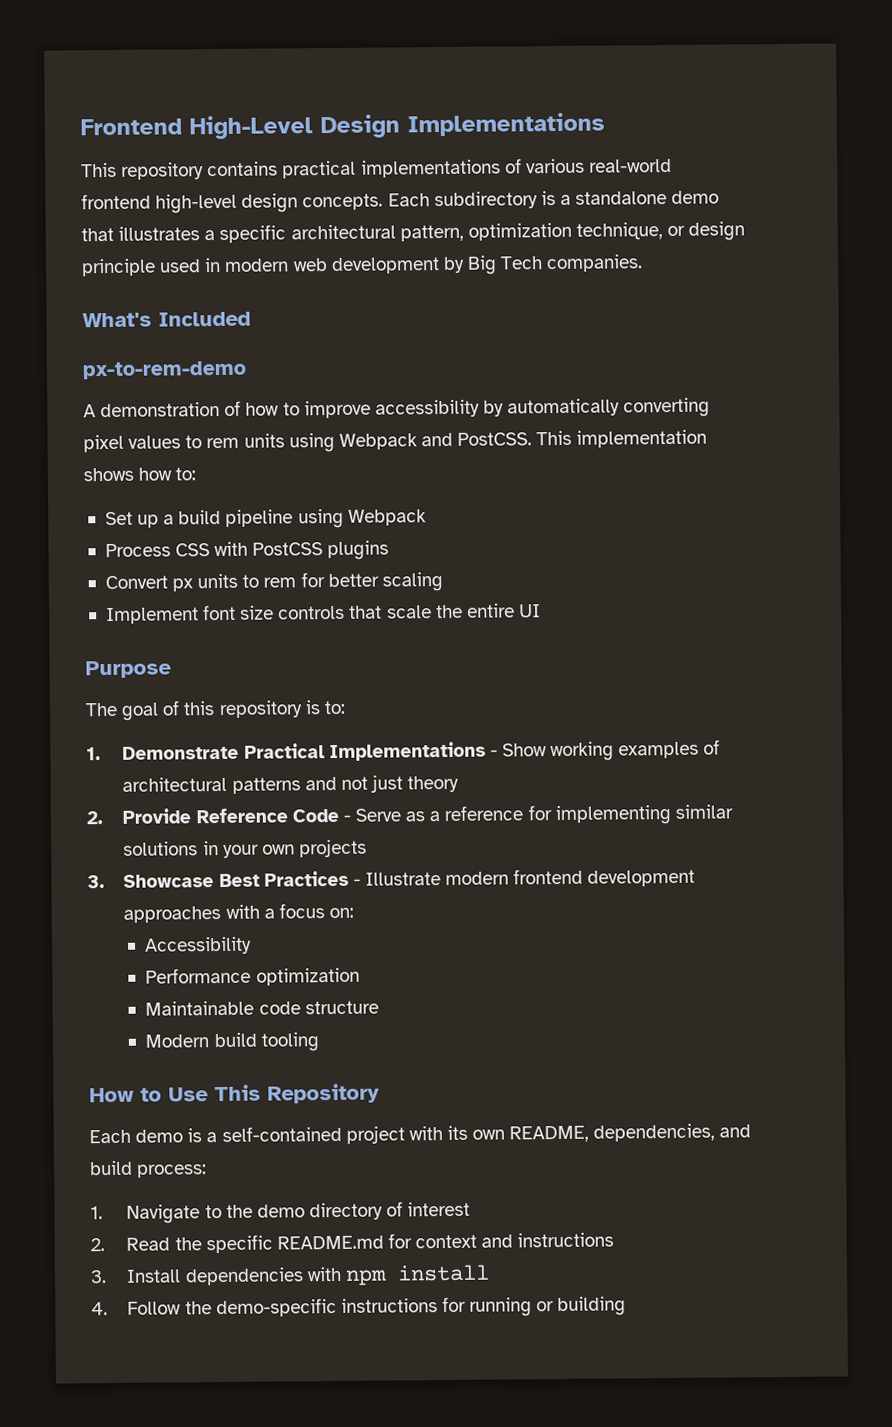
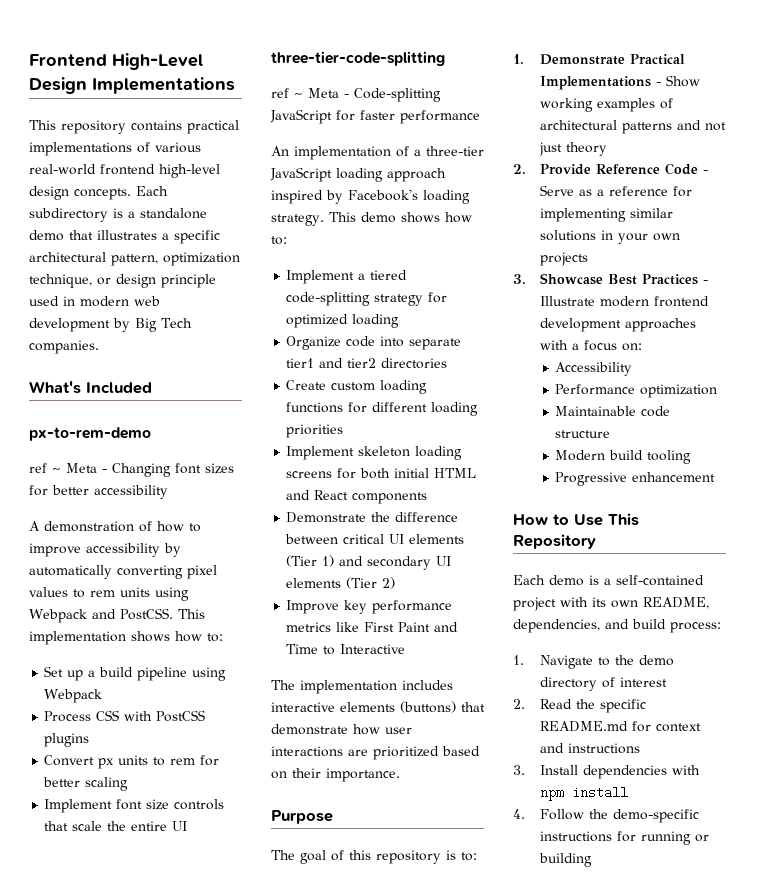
+ ref ~ Meta - Changing font sizes for better accessibility
+ three-tier-code-splitting
+ ref ~ Meta - Code-splitting JavaScript for faster performance
+ An implementation of a three-tier JavaScript loading approach inspired by Facebook's loading strategy. This demo shows how to:
+ Implement a tiered code-splitting strategy for optimized loading
+ Organize code into separate tier1 and tier2 directories
+ Create custom loading functions for different loading priorities
+ Implement skeleton loading screens for both initial HTML and React components
+ Demonstrate the difference between critical UI elements (Tier 1) and secondary UI elements (Tier 2)
+ Improve key performance metrics like First Paint and Time to Interactive
+ The implementation includes interactive elements (buttons) that demonstrate how user interactions are prioritized based on their importance.
+ Progressive enhancement

